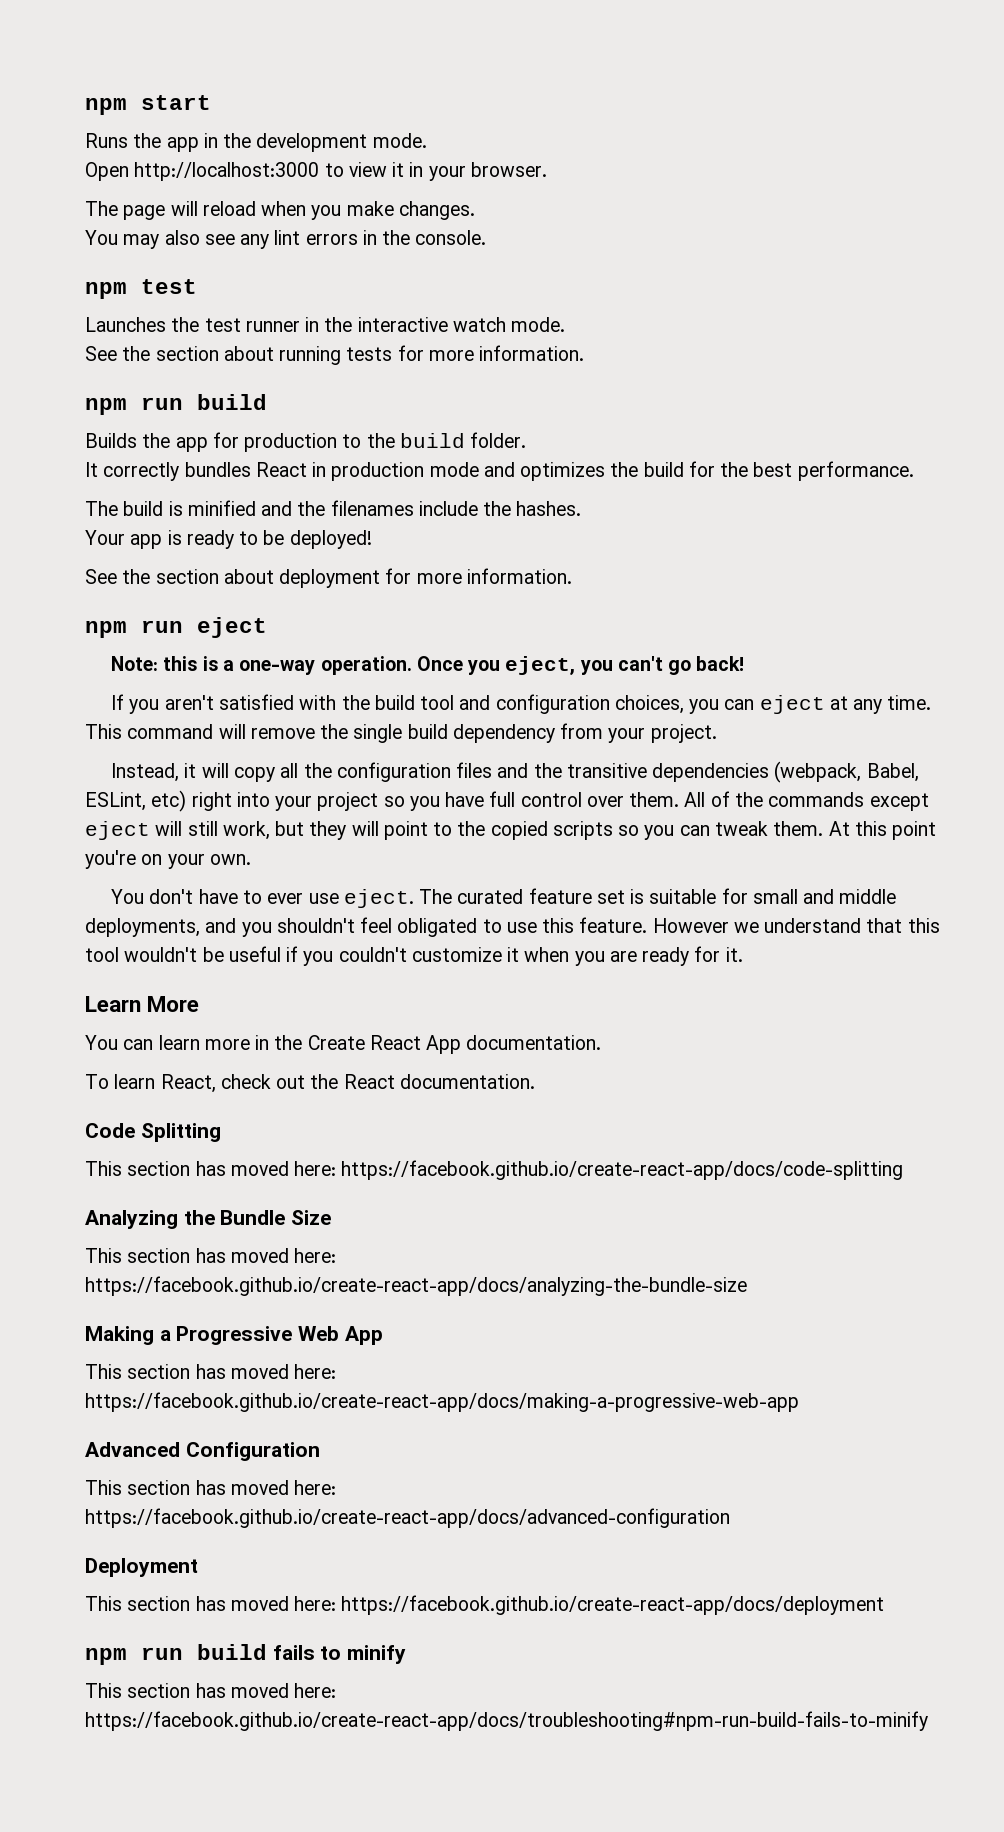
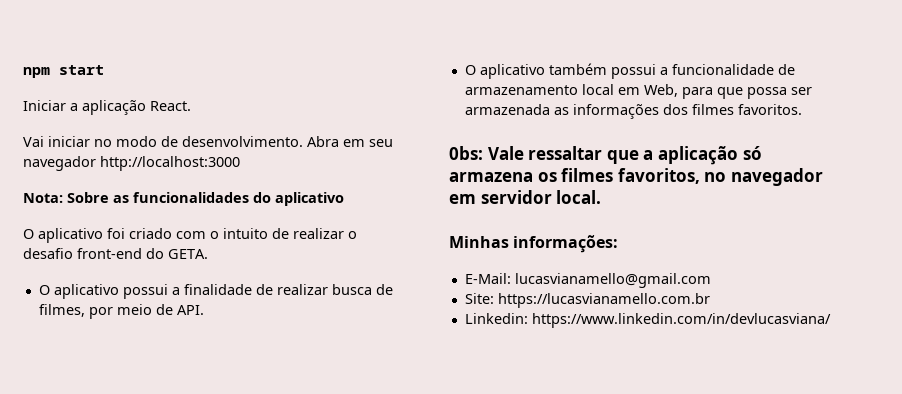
- Runs the app in the development mode.
- Open http://localhost:3000 to view it in your browser.
- The page will reload when you make changes.
- You may also see any lint errors in the console.
- npm test
- Launches the test runner in the interactive watch mode.
- See the section about running tests for more information.
- npm run build
- Builds the app for production to the build folder.
- It correctly bundles React in production mode and optimizes the build for the best performance.
- The build is minified and the filenames include the hashes.
- Your app is ready to be deployed!
- See the section about deployment for more information.
- npm run eject
- Note: this is a one-way operation. Once you eject, you can't go back!
- If you aren't satisfied with the build tool and configuration choices, you can eject at any time. This command will remove the single build dependency from your project.
- Instead, it will copy all the configuration files and the transitive dependencies (webpack, Babel, ESLint, etc) right into your project so you have full control over them. All of the commands except eject will still work, but they will point to the copied scripts so you can tweak them. At this point you're on your own.
- You don't have to ever use eject. The curated feature set is suitable for small and middle deployments, and you shouldn't feel obligated to use this feature. However we understand that this tool wouldn't be useful if you couldn't customize it when you are ready for it.
- Learn More
- You can learn more in the Create React App documentation.
- To learn React, check out the React documentation.
- Code Splitting
- This section has moved here: https://facebook.github.io/create-react-app/docs/code-splitting
- Analyzing the Bundle Size
- This section has moved here: https://facebook.github.io/create-react-app/docs/analyzing-the-bundle-size
- Making a Progressive Web App
- This section has moved here: https://facebook.github.io/create-react-app/docs/making-a-progressive-web-app
- Advanced Configuration
- This section has moved here: https://facebook.github.io/create-react-app/docs/advanced-configuration
- Deployment
- This section has moved here: https://facebook.github.io/create-react-app/docs/deployment
- npm run build fails to minify
- This section has moved here: https://facebook.github.io/create-react-app/docs/troubleshooting#npm-run-build-fails-to-minify
+ Iniciar a aplicação React.
+ Vai iniciar no modo de desenvolvimento. Abra em seu navegador http://localhost:3000
+ Nota: Sobre as funcionalidades do aplicativo
+ O aplicativo foi criado com o intuito de realizar o desafio front-end do GETA.
+ O aplicativo possui a finalidade de realizar busca de filmes, por meio de API.
+ O aplicativo também possui a funcionalidade de armazenamento local em Web, para que possa ser armazenada as informações dos filmes favoritos.
+ 0bs: Vale ressaltar que a aplicação só armazena os filmes favoritos, no navegador em servidor local.
+ Minhas informações:
+ E-Mail: lucasvianamello@gmail.com
+ Site: https://lucasvianamello.com.br
+ Linkedin: https://www.linkedin.com/in/devlucasviana/

